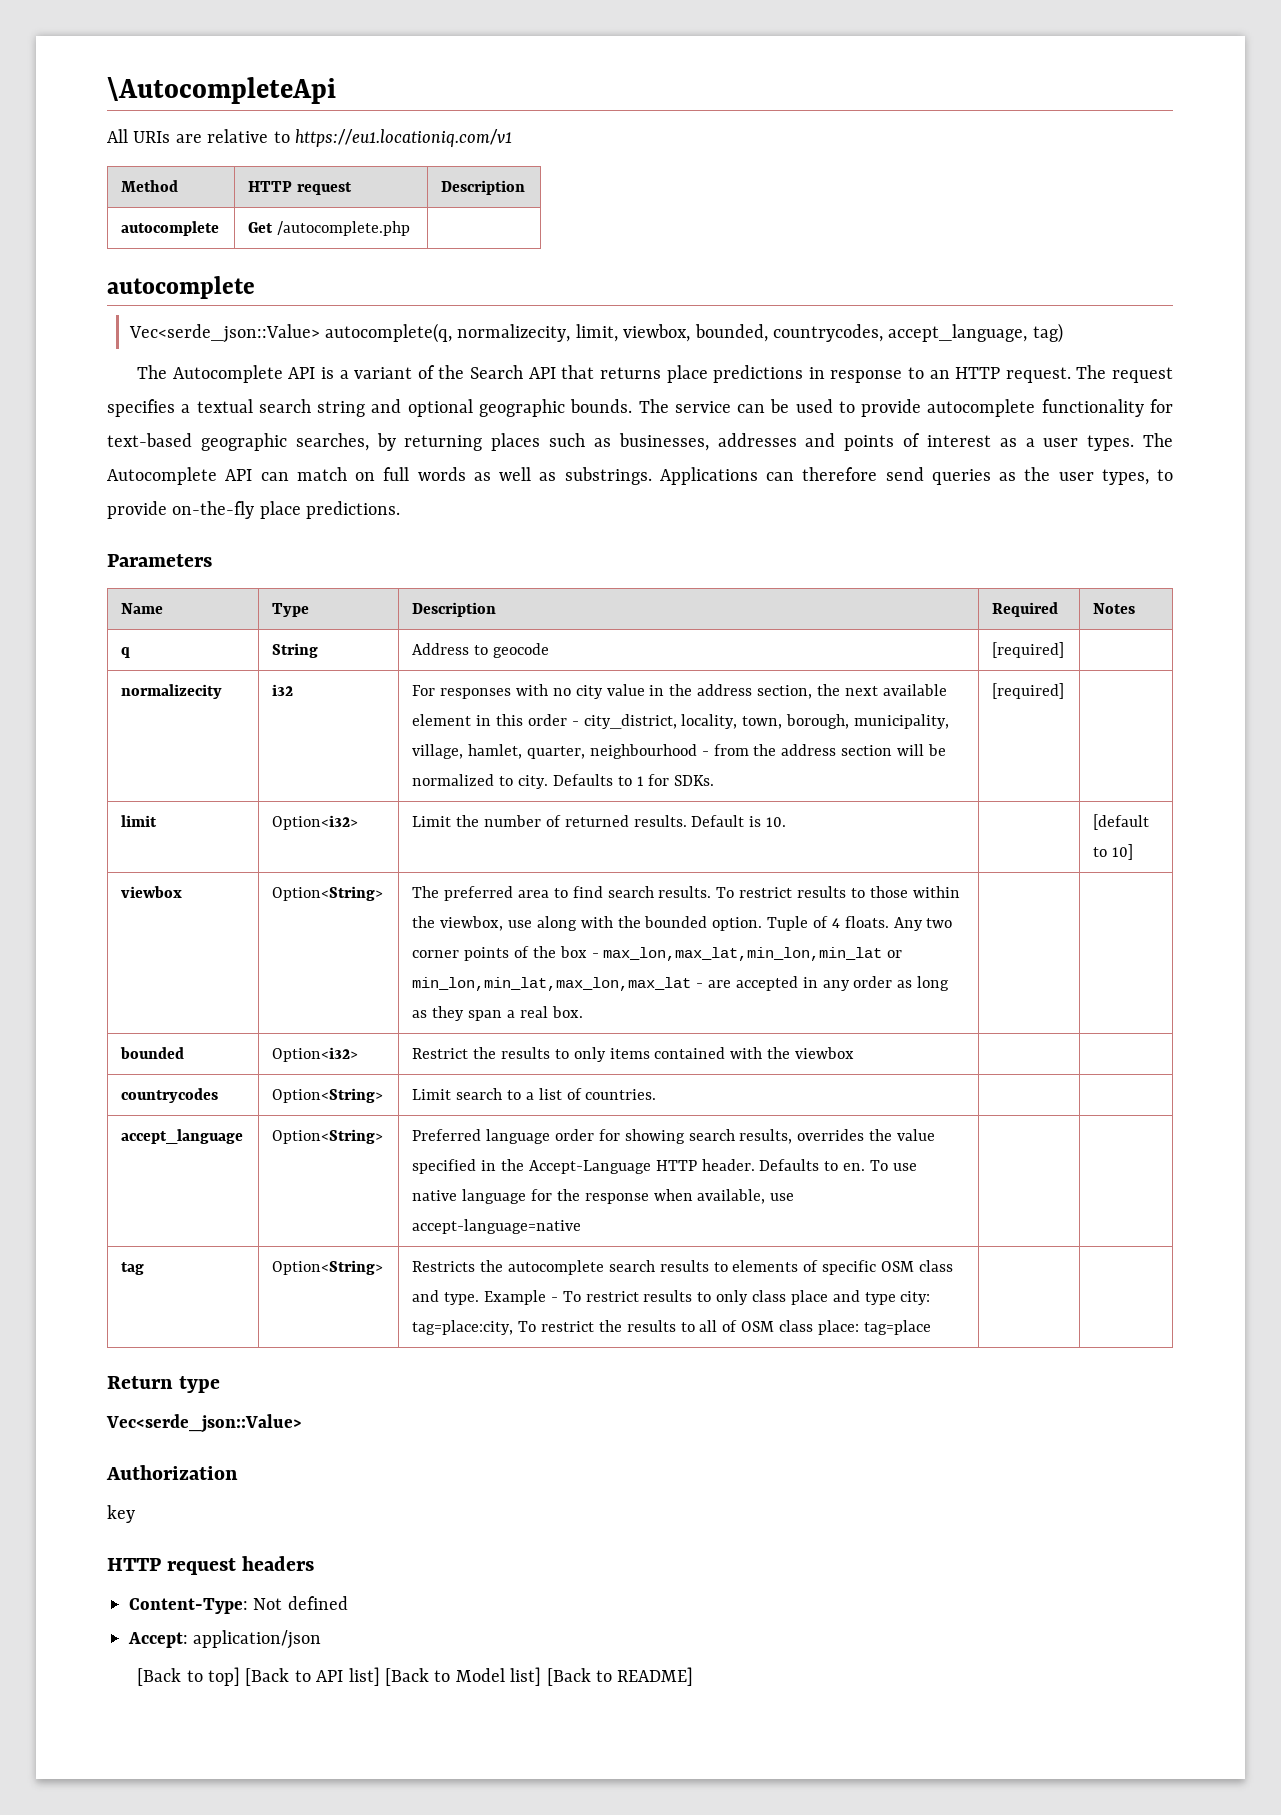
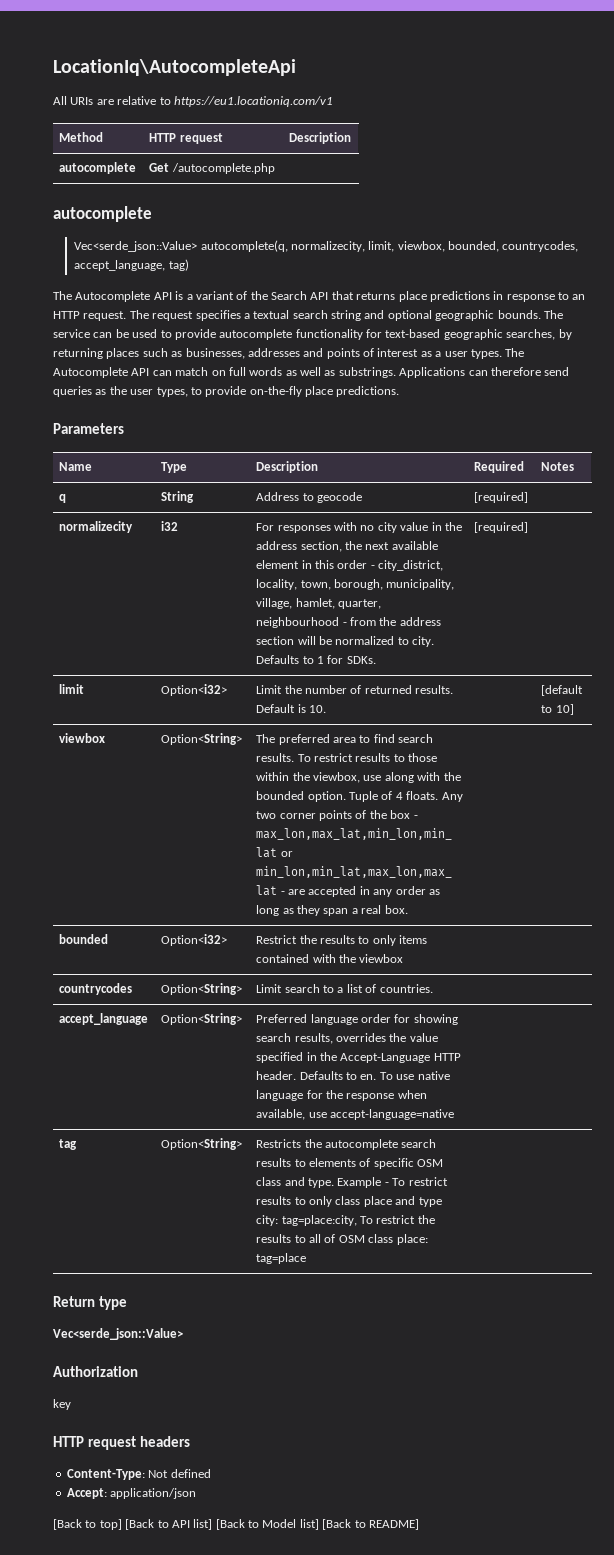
- \AutocompleteApi
+ LocationIq\AutocompleteApi

